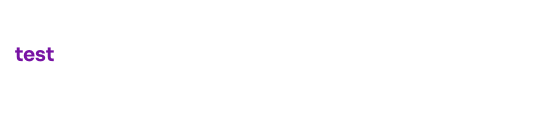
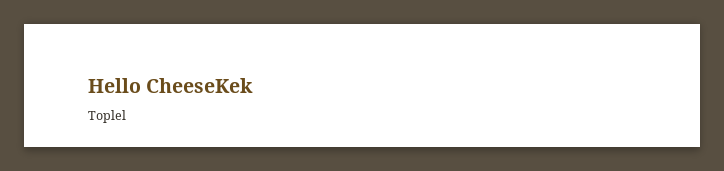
- test
+ Hello CheeseKek
+ Toplel

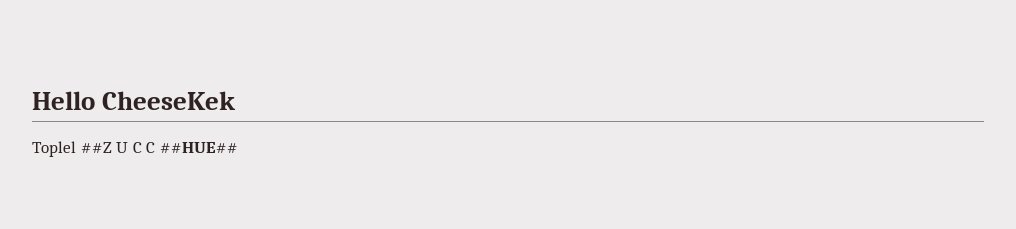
- Toplel
+ Toplel ##Z U C C ##HUE##

